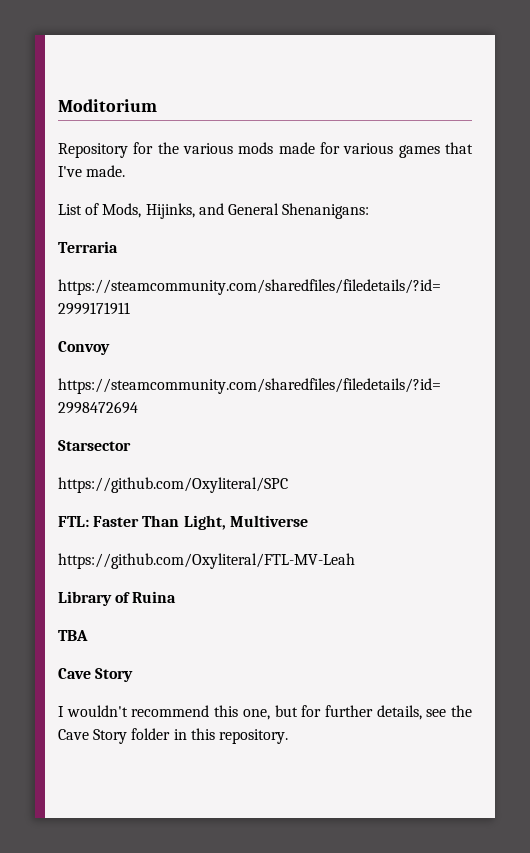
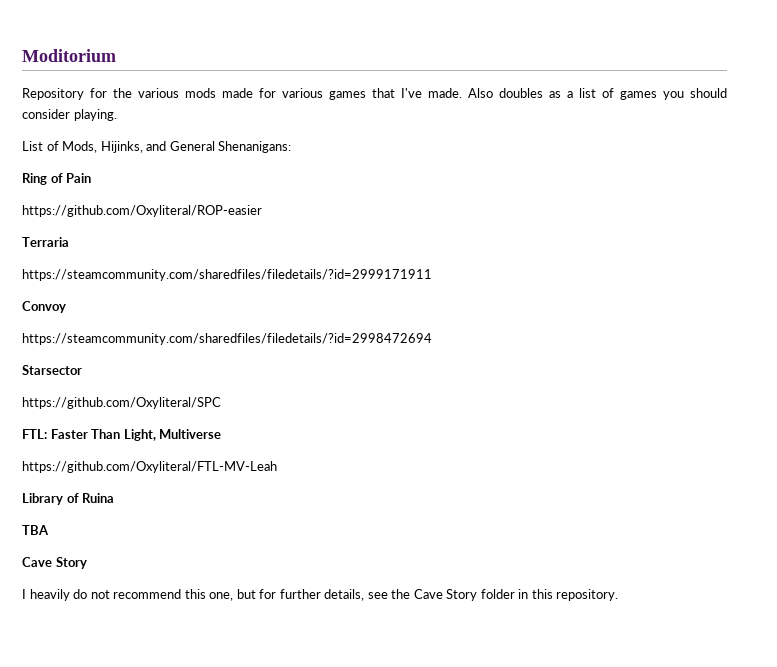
+ Also doubles as a list of games you should consider playing.
+ Ring of Pain
+ https://github.com/Oxyliteral/ROP-easier
- I wouldn't recommend this one, but for further details, see the Cave Story folder in this repository.
+ I heavily do not recommend this one, but for further details, see the Cave Story folder in this repository.

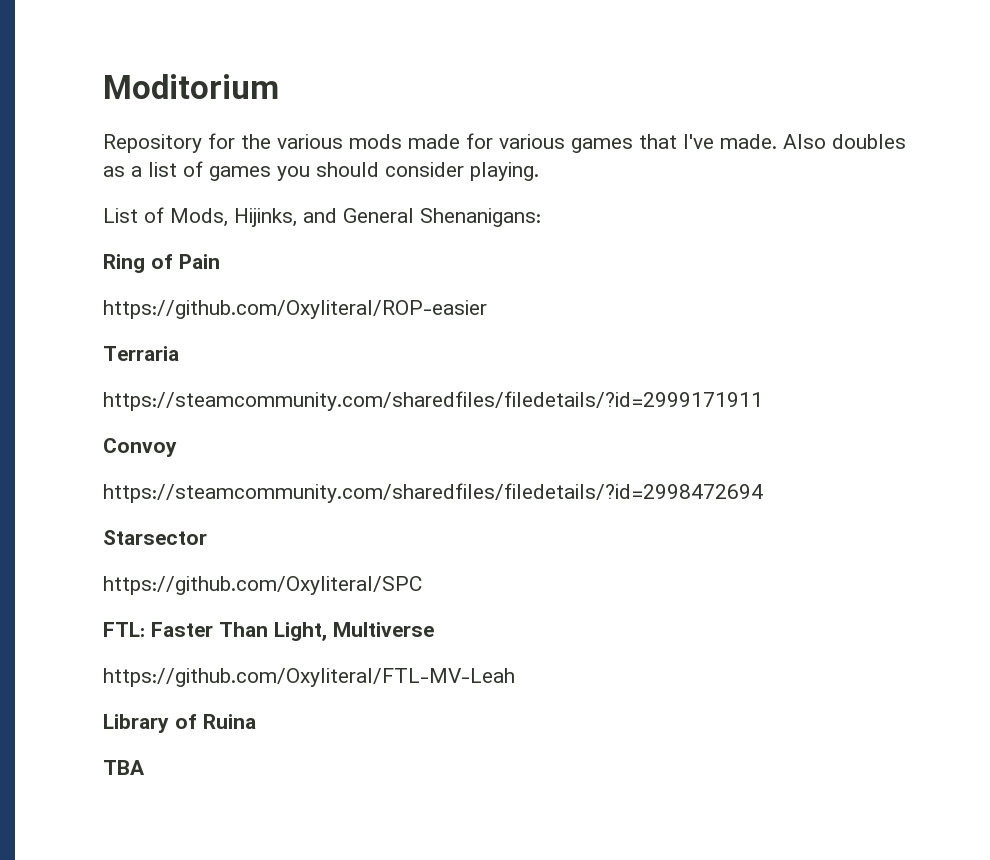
  TBA
- Cave Story
- I heavily do not recommend this one, but for further details, see the Cave Story folder in this repository.

